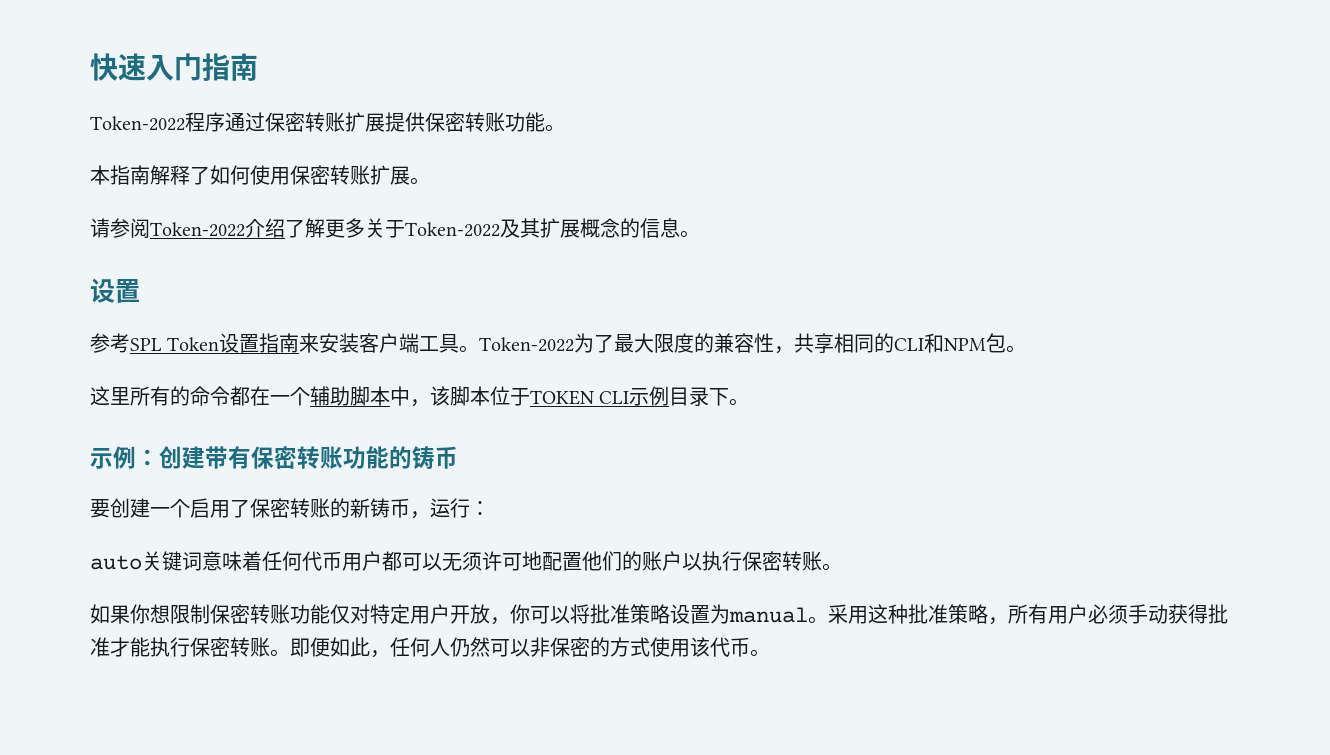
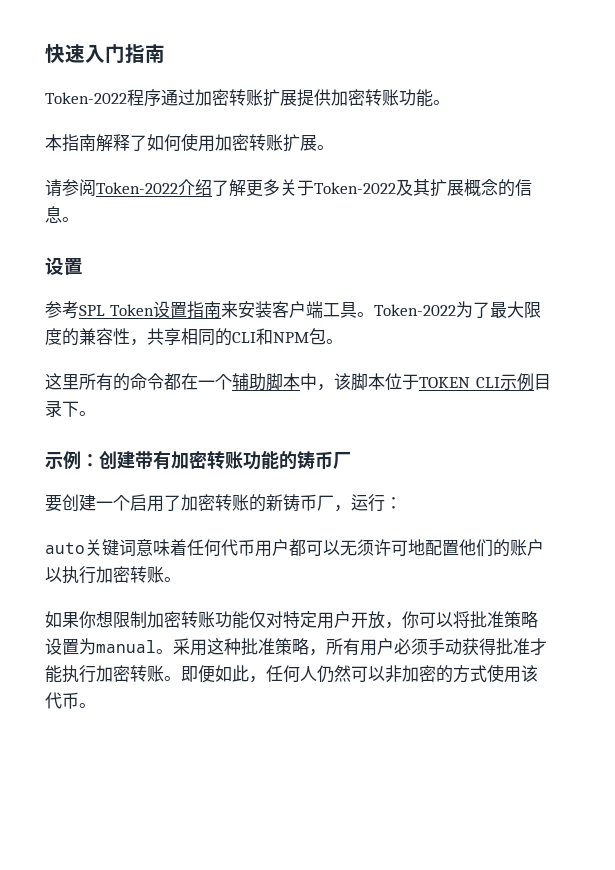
- Token-2022程序通过保密转账扩展提供保密转账功能。
+ Token-2022程序通过加密转账扩展提供加密转账功能。
- 本指南解释了如何使用保密转账扩展。
+ 本指南解释了如何使用加密转账扩展。
- 示例：创建带有保密转账功能的铸币
+ 示例：创建带有加密转账功能的铸币厂
- 要创建一个启用了保密转账的新铸币，运行：
+ 要创建一个启用了加密转账的新铸币厂，运行：
- auto关键词意味着任何代币用户都可以无须许可地配置他们的账户以执行保密转账。
+ auto关键词意味着任何代币用户都可以无须许可地配置他们的账户以执行加密转账。
- 如果你想限制保密转账功能仅对特定用户开放，你可以将批准策略设置为manual。
+ 如果你想限制加密转账功能仅对特定用户开放，你可以将批准策略设置为manual。
- 采用这种批准策略，所有用户必须手动获得批准才能执行保密转账。
+ 采用这种批准策略，所有用户必须手动获得批准才能执行加密转账。
- 即便如此，任何人仍然可以非保密的方式使用该代币。
+ 即便如此，任何人仍然可以非加密的方式使用该代币。

